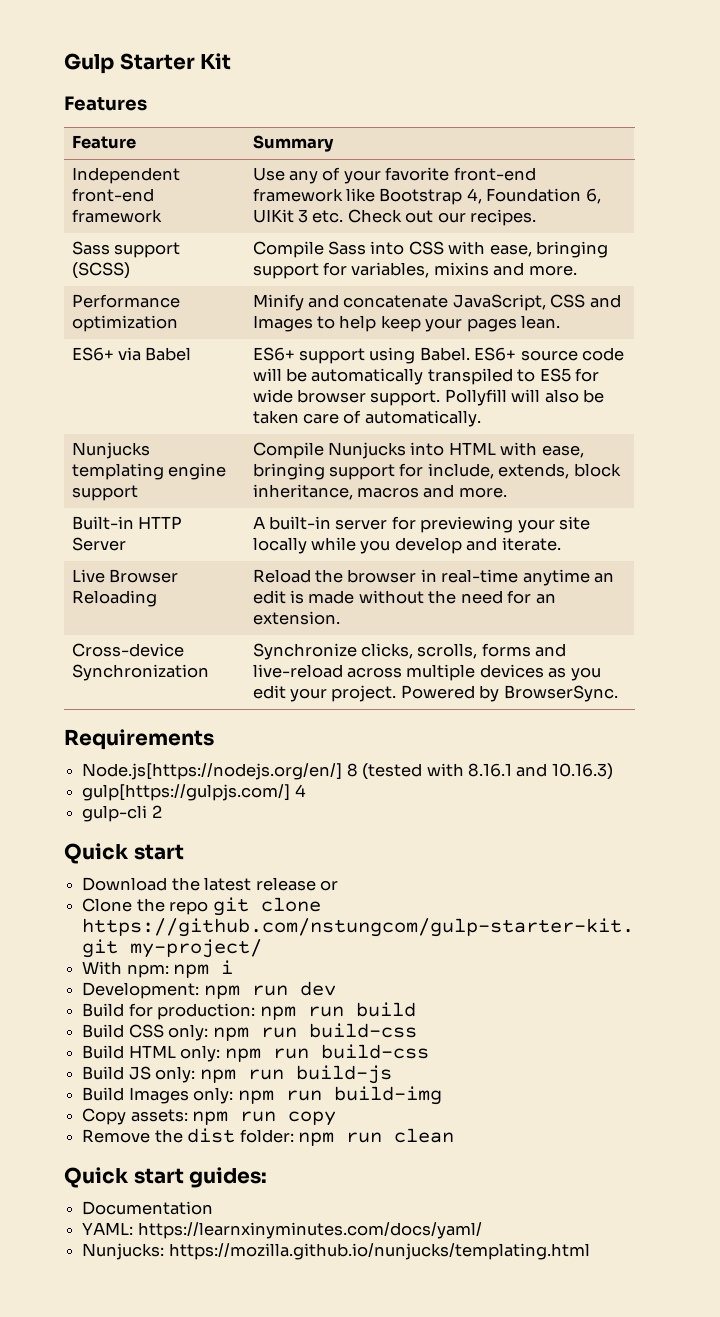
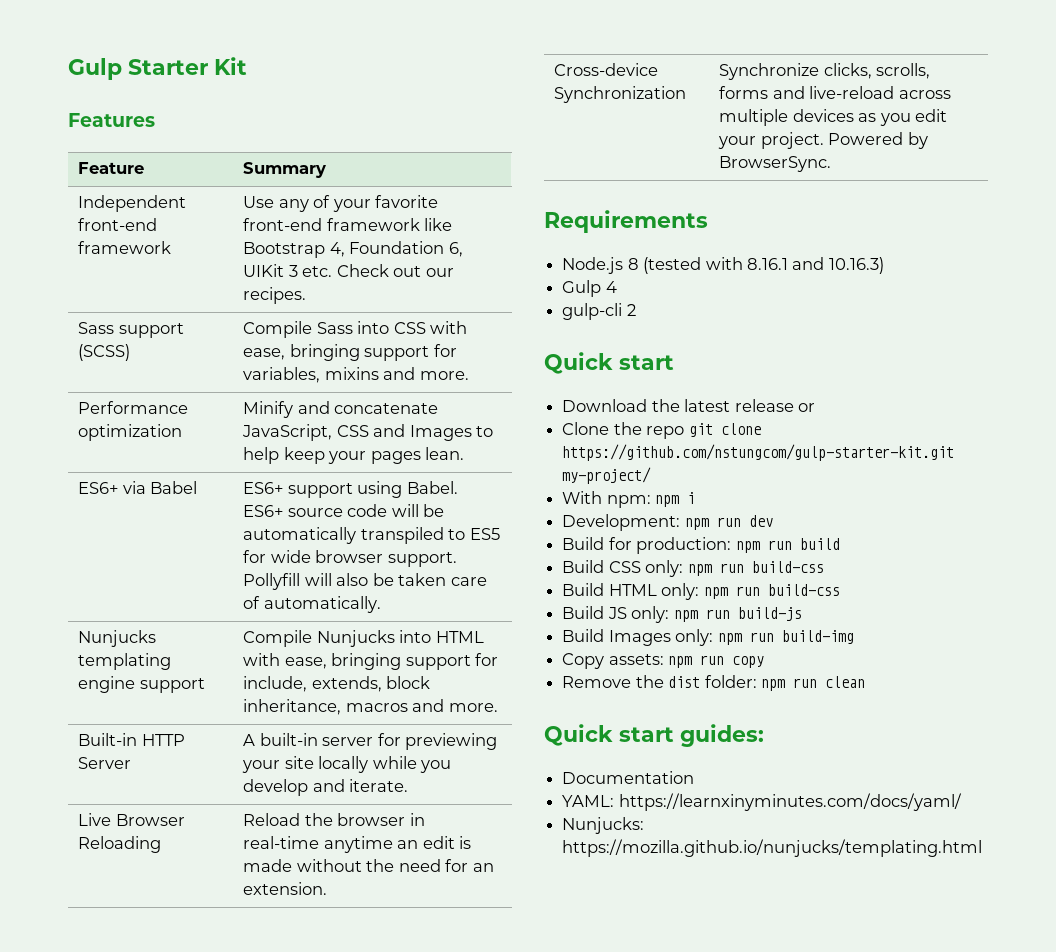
- Node.js[https://nodejs.org/en/] 8 (tested with 8.16.1 and 10.16.3)
+ Node.js 8 (tested with 8.16.1 and 10.16.3)
- gulp[https://gulpjs.com/] 4
+ Gulp 4

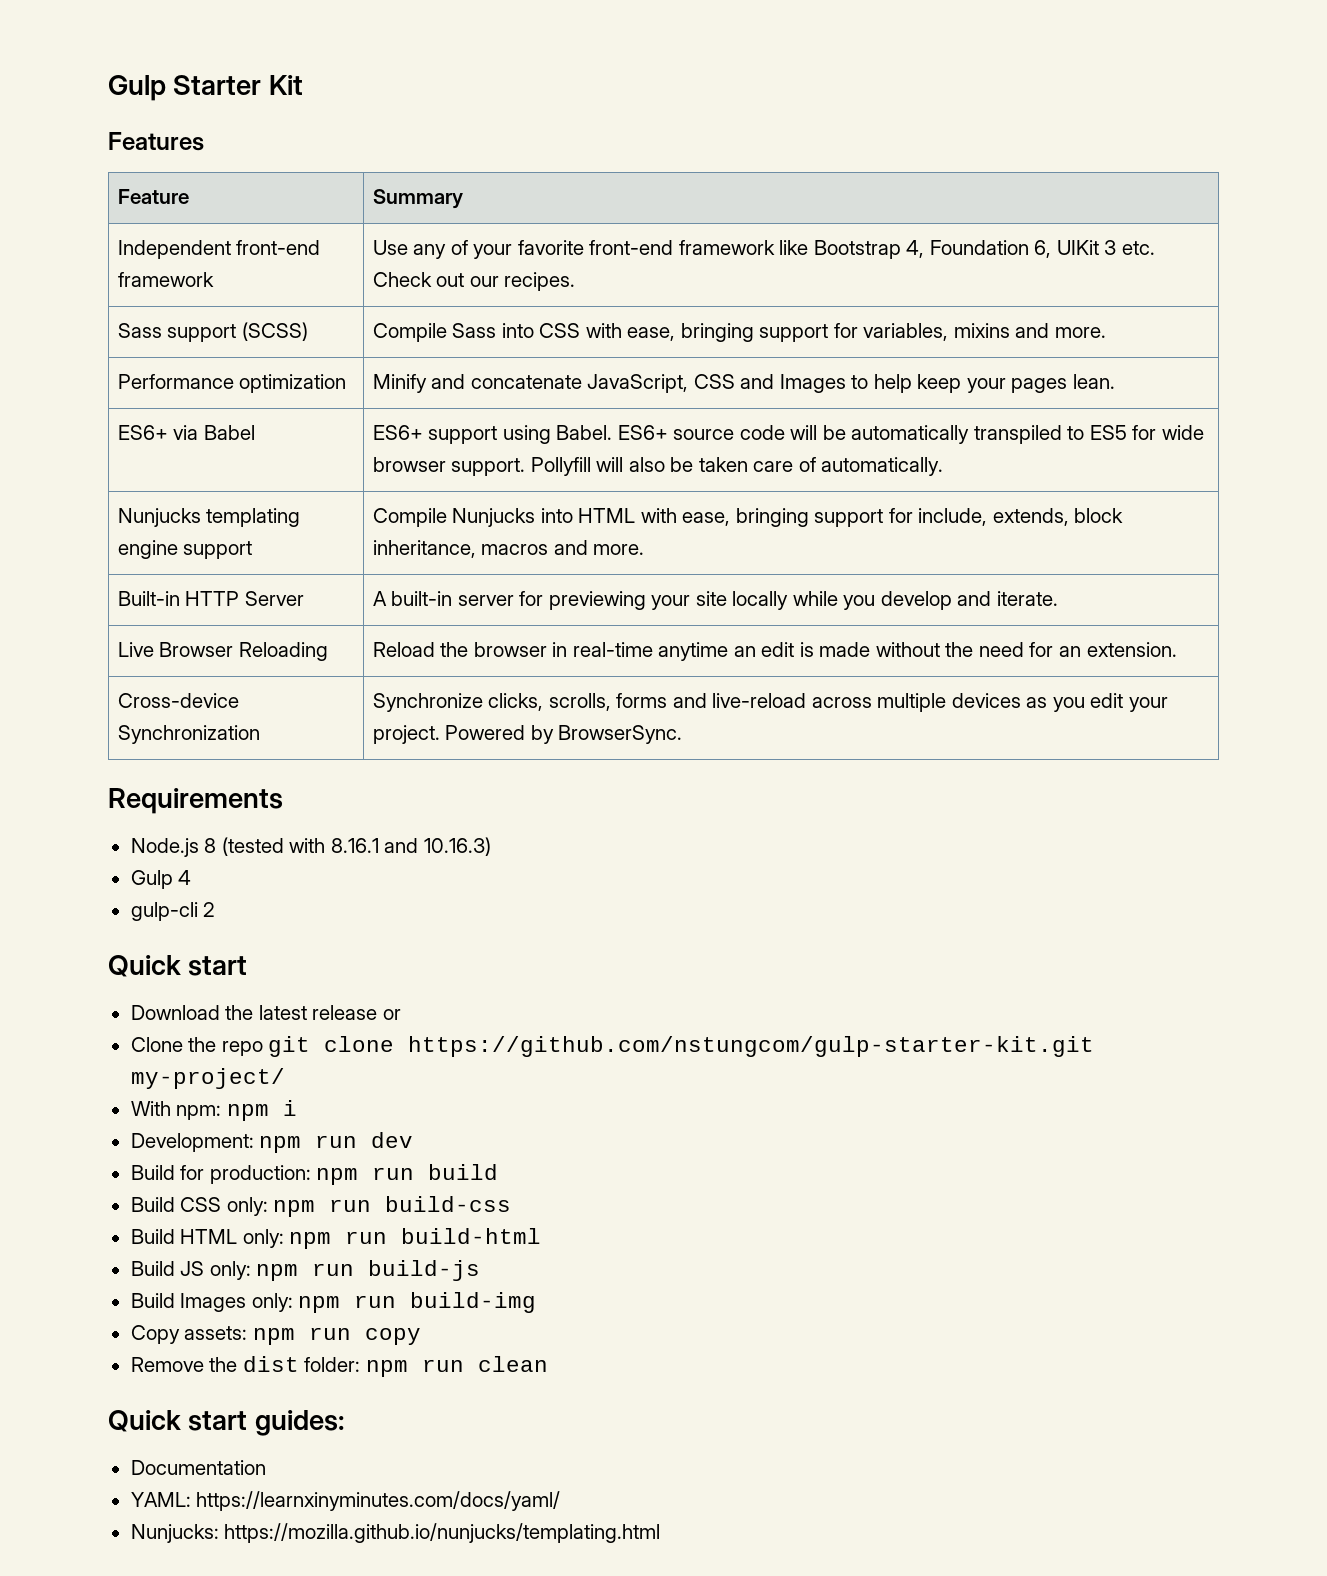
- Build HTML only: npm run build-css
+ Build HTML only: npm run build-html

